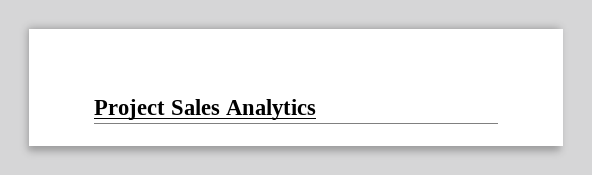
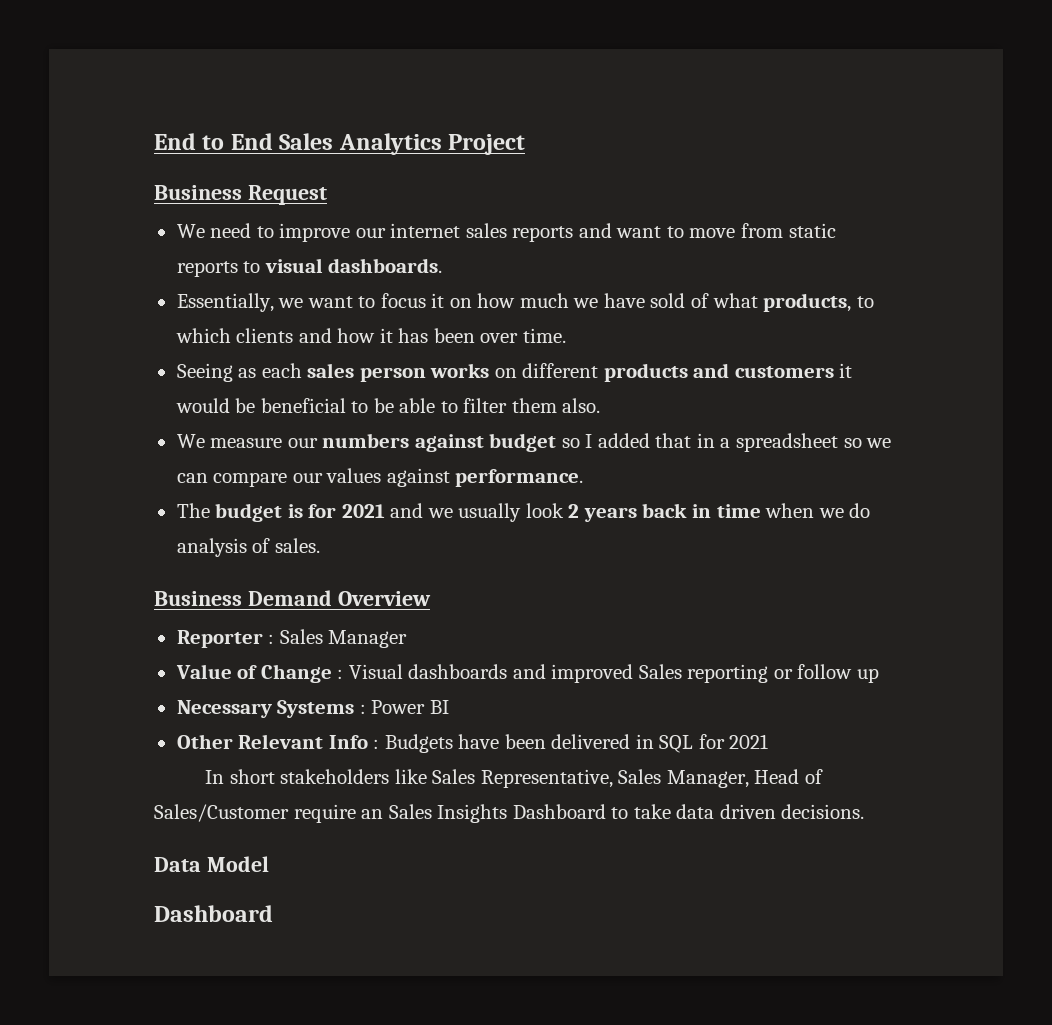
- Project Sales Analytics
+ End to End Sales Analytics Project
+ Business Request
+ We need to improve our internet sales reports and want to move from static reports to visual dashboards.
+ Essentially, we want to focus it on how much we have sold of what products, to which clients and how it has been over time.
+ Seeing as each sales person works on different products and customers it would be beneficial to be able to filter them also.
+ We measure our numbers against budget so I added that in a spreadsheet so we can compare our values against performance.
+ The budget is for 2021 and we usually look 2 years back in time when we do analysis of sales.
+ Business Demand Overview
+ Reporter : Sales Manager
+ Value of Change : Visual dashboards and improved Sales reporting or follow up
+ Necessary Systems : Power BI
+ Other Relevant Info : Budgets have been delivered in SQL for 2021
+ In short stakeholders like Sales Representative, Sales Manager, Head of Sales/Customer require an Sales Insights Dashboard to take data driven decisions.
+ Data Model
+ Dashboard

